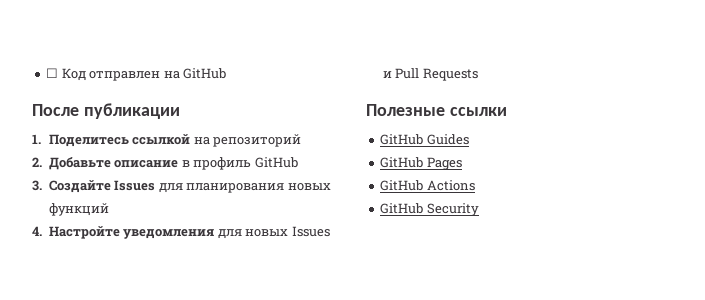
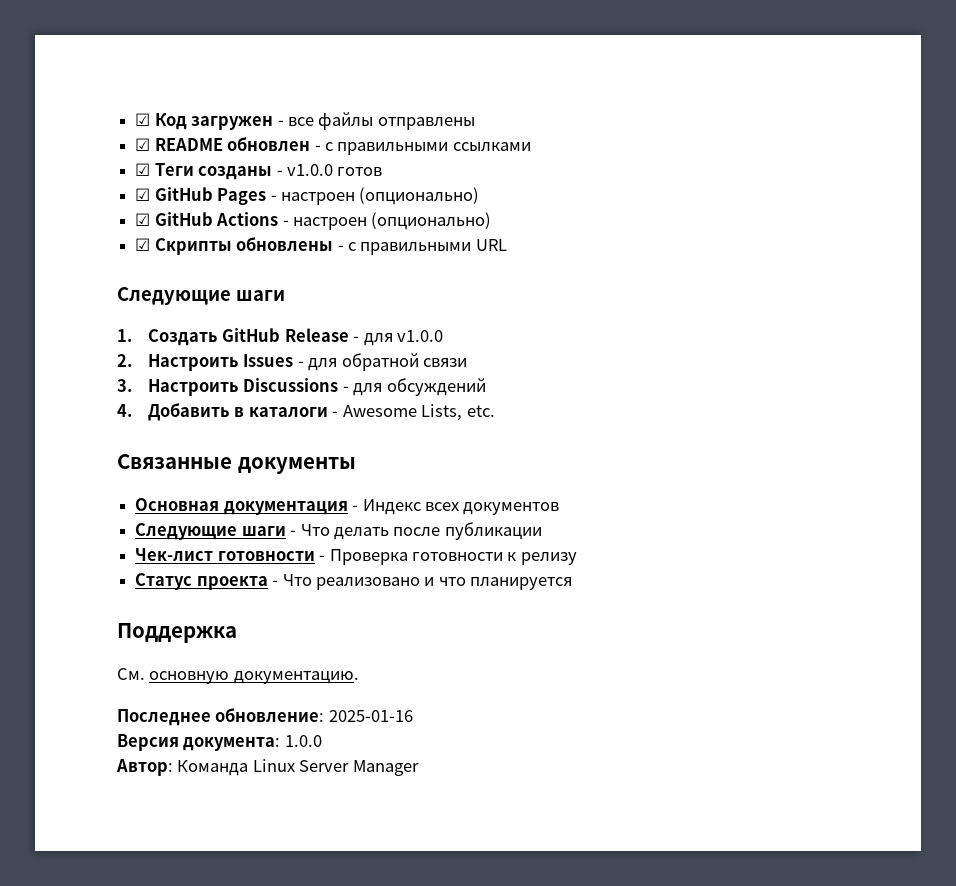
- ☐ Код отправлен на GitHub
- После публикации
- 1. Поделитесь ссылкой на репозиторий
- 2. Добавьте описание в профиль GitHub
- 3. Создайте Issues для планирования новых функций
- 4. Настройте уведомления для новых Issues и Pull Requests
- Полезные ссылки
- GitHub Guides
- GitHub Pages
- GitHub Actions
- GitHub Security
+ ☑ Код загружен - все файлы отправлены
+ ☑ README обновлен - с правильными ссылками
+ ☑ Теги созданы - v1.0.0 готов
+ ☑ GitHub Pages - настроен (опционально)
+ ☑ GitHub Actions - настроен (опционально)
+ ☑ Скрипты обновлены - с правильными URL
+ Следующие шаги
+ 1. Создать GitHub Release - для v1.0.0
+ 2. Настроить Issues - для обратной связи
+ 3. Настроить Discussions - для обсуждений
+ 4. Добавить в каталоги - Awesome Lists, etc.
+ Связанные документы
+ Основная документация - Индекс всех документов
+ Следующие шаги - Что делать после публикации
+ Чек-лист готовности - Проверка готовности к релизу
+ Статус проекта - Что реализовано и что планируется
+ Поддержка
+ См. основную документацию.
+ Последнее обновление: 2025-01-16
+ Версия документа: 1.0.0
+ Автор: Команда Linux Server Manager

